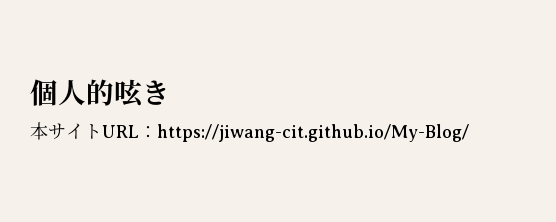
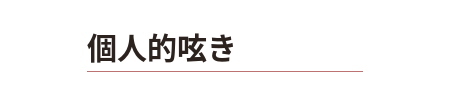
- 本サイトURL：https://jiwang-cit.github.io/My-Blog/

